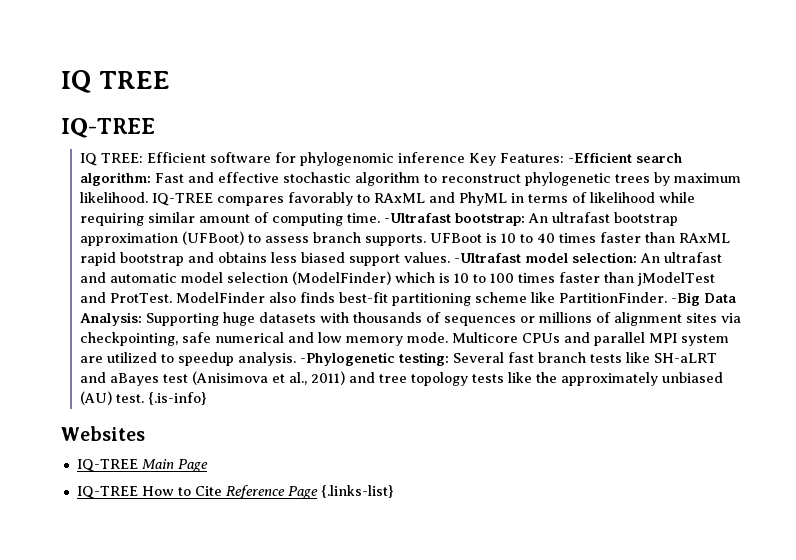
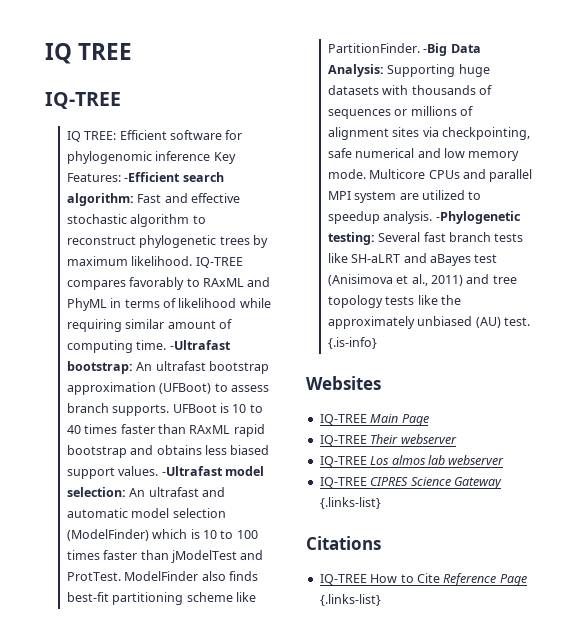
+ IQ-TREE Their webserver
+ IQ-TREE Los almos lab webserver
+ IQ-TREE CIPRES Science Gateway {.links-list}
+ Citations

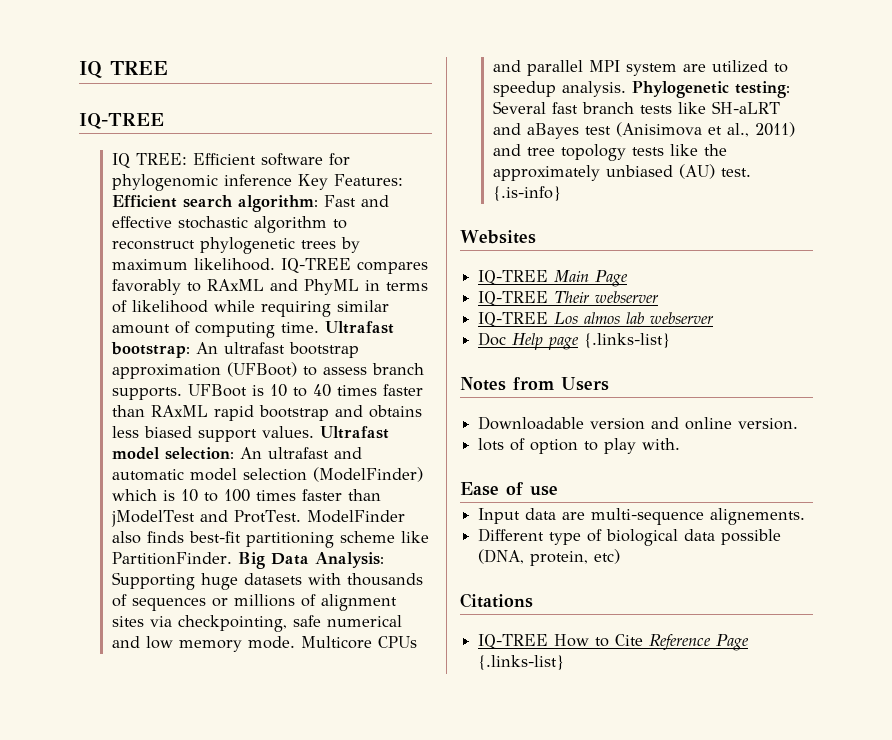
- IQ TREE: Efficient software for phylogenomic inference Key Features: -Efficient search algorithm: Fast and effective stochastic algorithm to reconstruct phylogenetic trees by maximum likelihood.
+ IQ TREE: Efficient software for phylogenomic inference Key Features: Efficient search algorithm: Fast and effective stochastic algorithm to reconstruct phylogenetic trees by maximum likelihood.
- -Ultrafast bootstrap: An ultrafast bootstrap approximation (UFBoot) to assess branch supports.
+ Ultrafast bootstrap: An ultrafast bootstrap approximation (UFBoot) to assess branch supports.
- -Ultrafast model selection: An ultrafast and automatic model selection (ModelFinder) which is 10 to 100 times faster than jModelTest and ProtTest.
+ Ultrafast model selection: An ultrafast and automatic model selection (ModelFinder) which is 10 to 100 times faster than jModelTest and ProtTest.
- -Big Data Analysis: Supporting huge datasets with thousands of sequences or millions of alignment sites via checkpointing, safe numerical and low memory mode.
+ Big Data Analysis: Supporting huge datasets with thousands of sequences or millions of alignment sites via checkpointing, safe numerical and low memory mode.
- -Phylogenetic testing: Several fast branch tests like SH-aLRT and aBayes test (Anisimova et al., 2011) and tree topology tests like the approximately unbiased (AU) test.
+ Phylogenetic testing: Several fast branch tests like SH-aLRT and aBayes test (Anisimova et al., 2011) and tree topology tests like the approximately unbiased (AU) test.
- IQ-TREE CIPRES Science Gateway {.links-list}
+ Doc Help page {.links-list}
+ Notes from Users
+ Downloadable version and online version.
+ lots of option to play with.
+ Ease of use
+ Input data are multi-sequence alignements.
+ Different type of biological data possible (DNA, protein, etc)

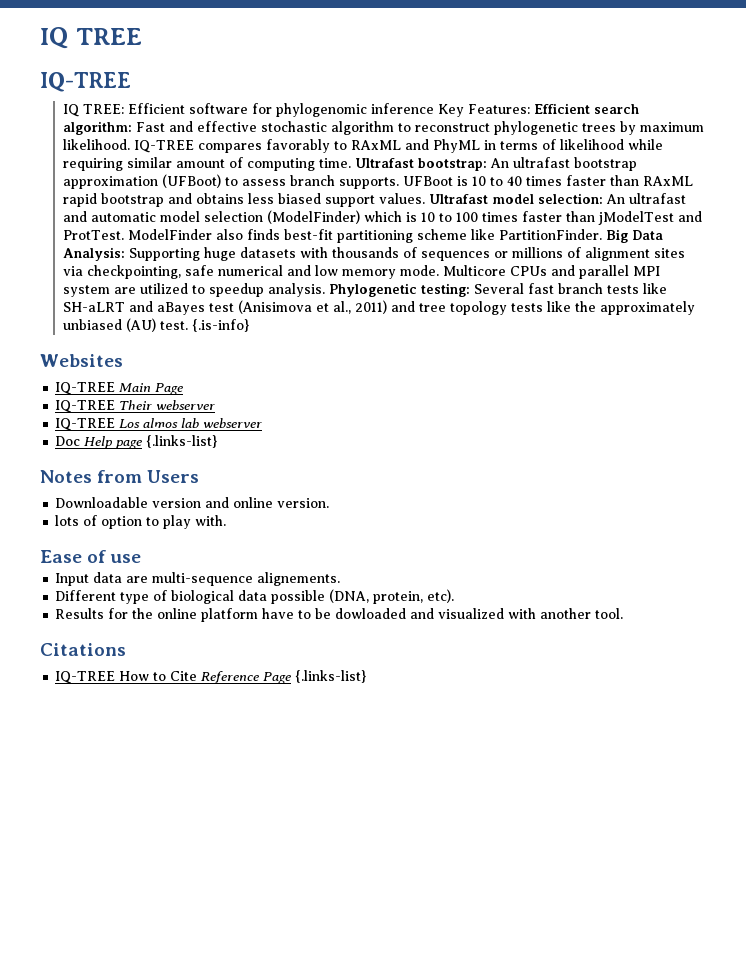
- Different type of biological data possible (DNA, protein, etc)
+ Different type of biological data possible (DNA, protein, etc).
+ Results for the online platform have to be dowloaded and visualized with another tool.

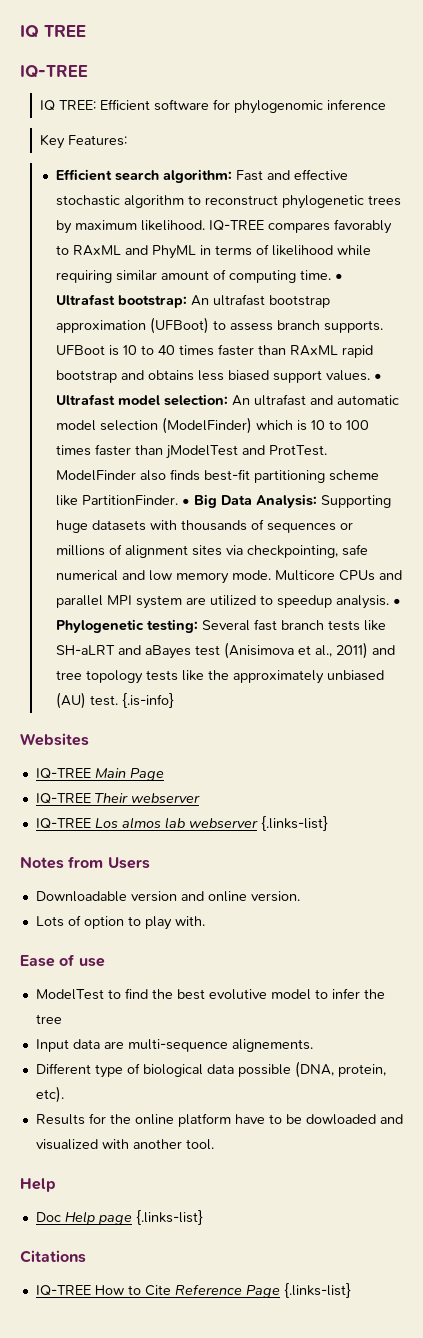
- IQ TREE: Efficient software for phylogenomic inference Key Features: Efficient search algorithm: Fast and effective stochastic algorithm to reconstruct phylogenetic trees by maximum likelihood.
+ IQ TREE: Efficient software for phylogenomic inference
+ Key Features:
+ Efficient search algorithm: Fast and effective stochastic algorithm to reconstruct phylogenetic trees by maximum likelihood.
- Ultrafast bootstrap: An ultrafast bootstrap approximation (UFBoot) to assess branch supports.
+ • Ultrafast bootstrap: An ultrafast bootstrap approximation (UFBoot) to assess branch supports.
- Ultrafast model selection: An ultrafast and automatic model selection (ModelFinder) which is 10 to 100 times faster than jModelTest and ProtTest.
+ • Ultrafast model selection: An ultrafast and automatic model selection (ModelFinder) which is 10 to 100 times faster than jModelTest and ProtTest.
- Big Data Analysis: Supporting huge datasets with thousands of sequences or millions of alignment sites via checkpointing, safe numerical and low memory mode.
+ • Big Data Analysis: Supporting huge datasets with thousands of sequences or millions of alignment sites via checkpointing, safe numerical and low memory mode.
- Phylogenetic testing: Several fast branch tests like SH-aLRT and aBayes test (Anisimova et al., 2011) and tree topology tests like the approximately unbiased (AU) test.
+ • Phylogenetic testing: Several fast branch tests like SH-aLRT and aBayes test (Anisimova et al., 2011) and tree topology tests like the approximately unbiased (AU) test.
- IQ-TREE Los almos lab webserver
- Doc Help page {.links-list}
+ IQ-TREE Los almos lab webserver {.links-list}
- lots of option to play with.
+ Lots of option to play with.
+ ModelTest to find the best evolutive model to infer the tree
  Results for the online platform have to be dowloaded and visualized with another tool.
+ Help
+ Doc Help page {.links-list}

